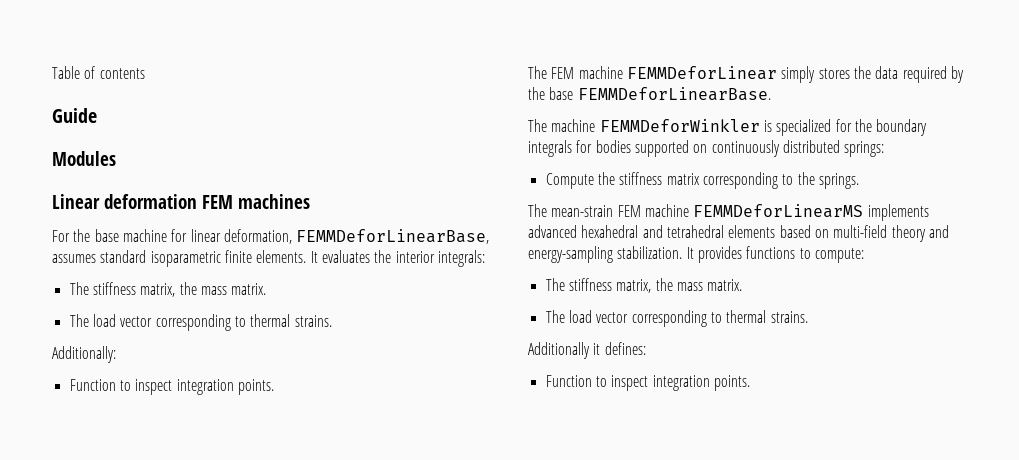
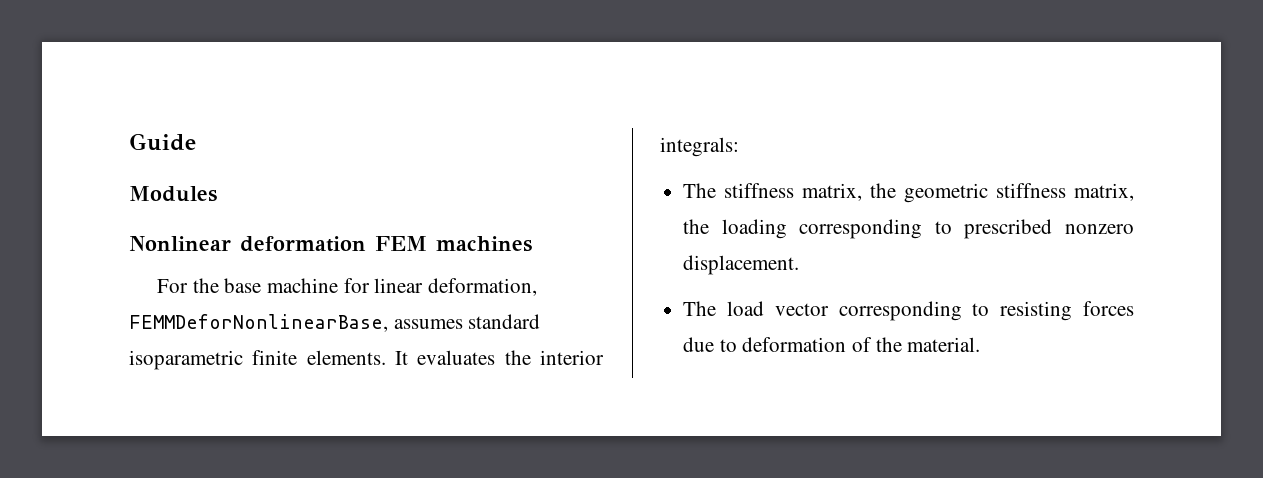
- Table of contents
- Linear deformation FEM machines
+ Nonlinear deformation FEM machines
- For the base machine for linear deformation, FEMMDeforLinearBase, assumes standard isoparametric finite elements.
+ For the base machine for linear deformation, FEMMDeforNonlinearBase, assumes standard isoparametric finite elements.
  It evaluates the interior integrals:
- The stiffness matrix, the mass matrix.
- The load vector corresponding to thermal strains.
- Additionally:
- Function to inspect integration points.
- The FEM machine FEMMDeforLinear simply stores the data required by the base FEMMDeforLinearBase.
- The machine FEMMDeforWinkler is specialized for the boundary integrals for bodies supported on continuously distributed springs:
- Compute the stiffness matrix corresponding to the springs.
- The mean-strain FEM machine FEMMDeforLinearMS implements advanced hexahedral and tetrahedral elements based on multi-field theory and energy-sampling stabilization. It provides functions to compute:
- The stiffness matrix, the mass matrix.
- The load vector corresponding to thermal strains.
- Additionally it defines:
- Function to inspect integration points.
+ The stiffness matrix, the geometric stiffness matrix, the loading corresponding to prescribed nonzero displacement.
+ The load vector corresponding to resisting forces due to deformation of the material.

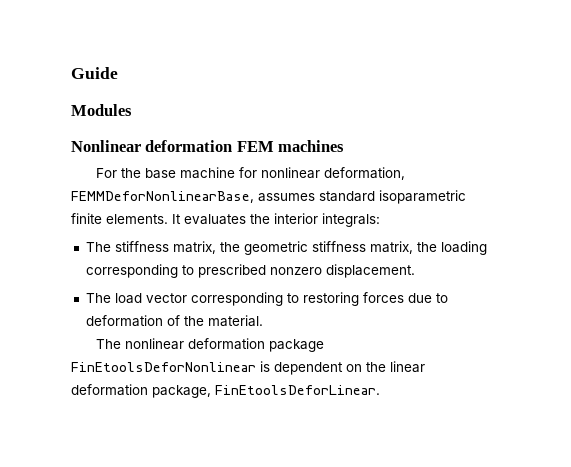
- For the base machine for linear deformation, FEMMDeforNonlinearBase, assumes standard isoparametric finite elements.
+ For the base machine for nonlinear deformation, FEMMDeforNonlinearBase, assumes standard isoparametric finite elements.
- The load vector corresponding to resisting forces due to deformation of the material.
+ The load vector corresponding to restoring forces due to deformation of the material.
+ The nonlinear deformation package FinEtoolsDeforNonlinear is dependent on the linear deformation package, FinEtoolsDeforLinear.

